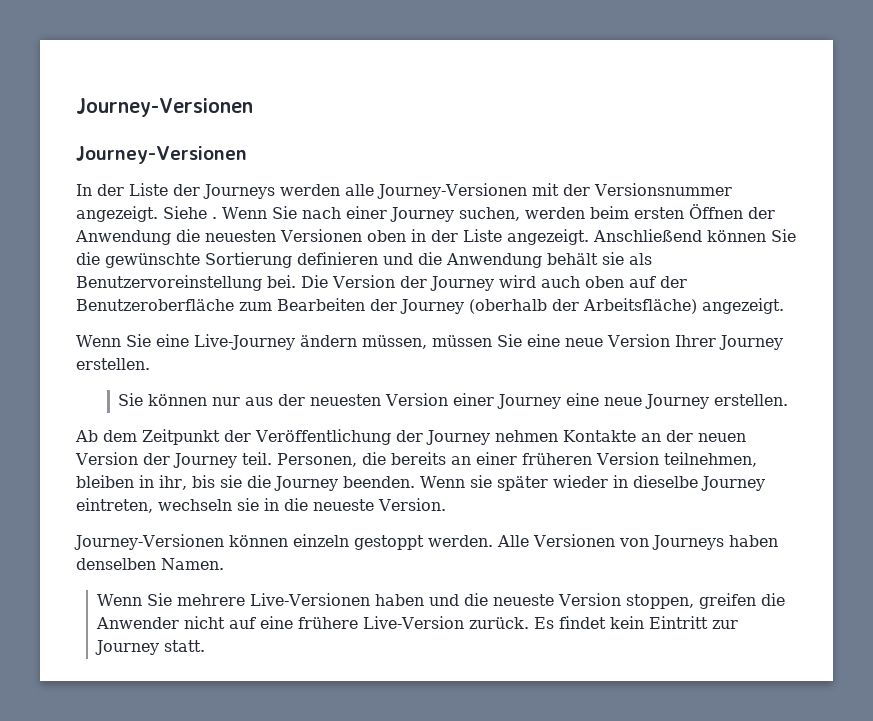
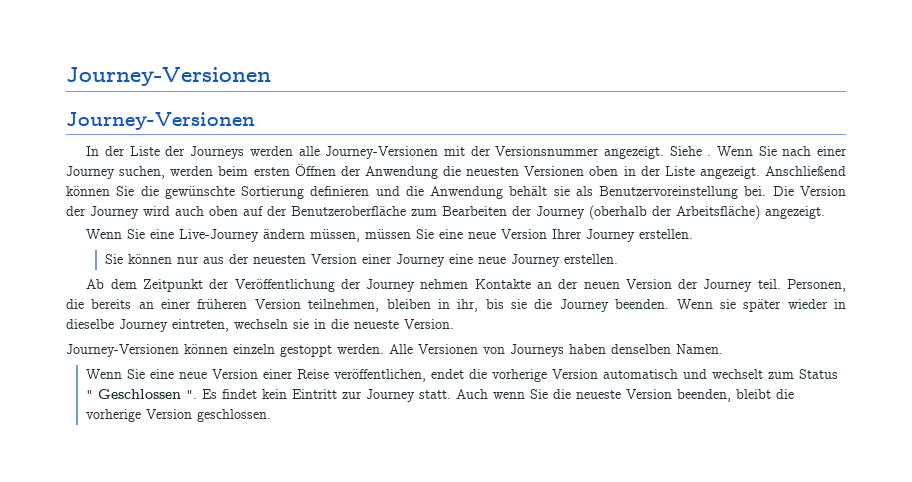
- Wenn Sie mehrere Live-Versionen haben und die neueste Version stoppen, greifen die Anwender nicht auf eine frühere Live-Version zurück.
+ Wenn Sie eine neue Version einer Reise veröffentlichen, endet die vorherige Version automatisch und wechselt zum Status " Geschlossen ".
+ Auch wenn Sie die neueste Version beenden, bleibt die vorherige Version geschlossen.

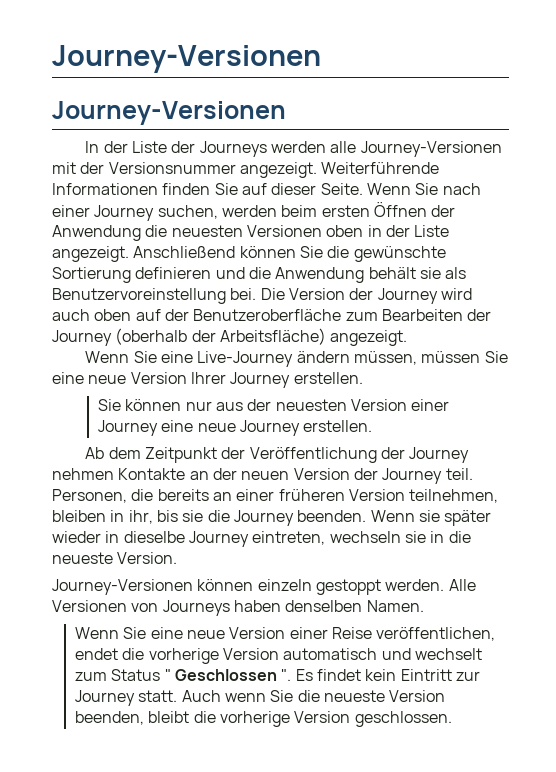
- Siehe .
+ Weiterführende Informationen finden Sie auf dieser Seite.

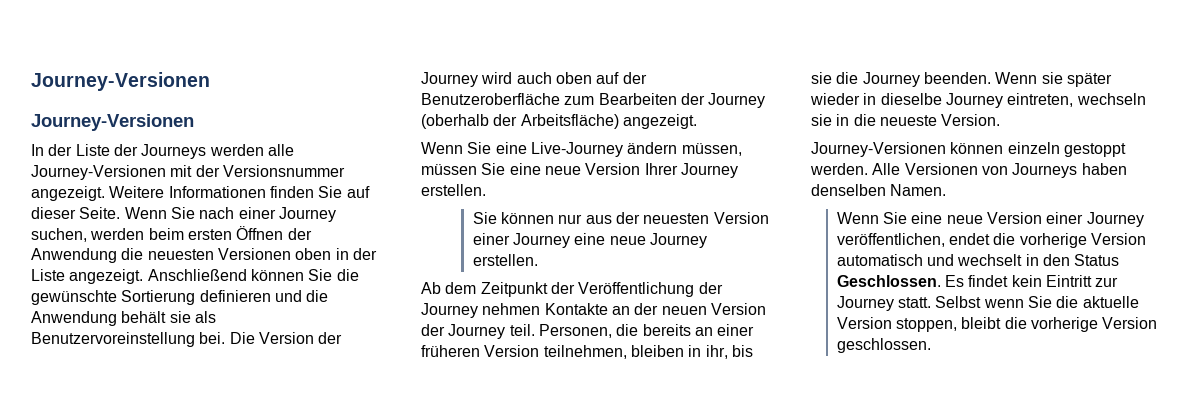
- Weiterführende Informationen finden Sie auf dieser Seite.
+ Weitere Informationen finden Sie auf dieser Seite.
- Wenn Sie eine neue Version einer Reise veröffentlichen, endet die vorherige Version automatisch und wechselt zum Status " Geschlossen ".
+ Wenn Sie eine neue Version einer Journey veröffentlichen, endet die vorherige Version automatisch und wechselt in den Status Geschlossen.
- Auch wenn Sie die neueste Version beenden, bleibt die vorherige Version geschlossen.
+ Selbst wenn Sie die aktuelle Version stoppen, bleibt die vorherige Version geschlossen.

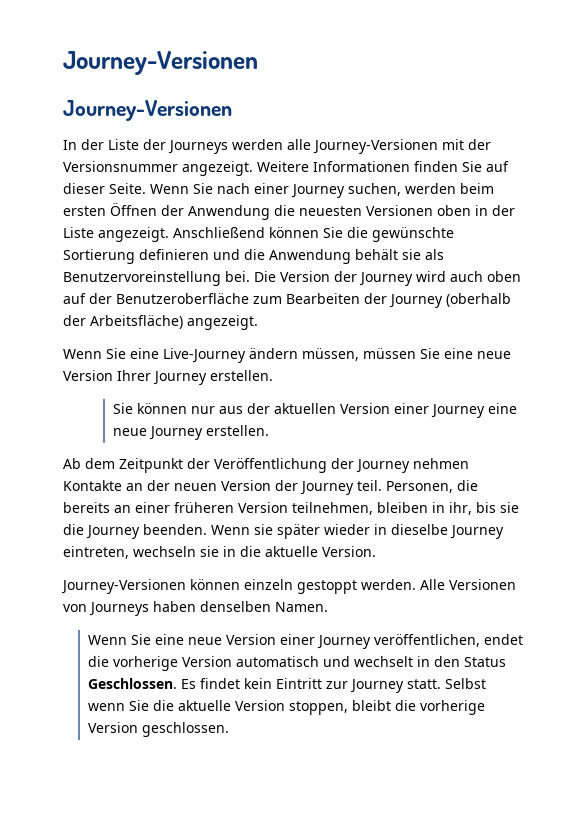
- Sie können nur aus der neuesten Version einer Journey eine neue Journey erstellen.
+ Sie können nur aus der aktuellen Version einer Journey eine neue Journey erstellen.
- Wenn sie später wieder in dieselbe Journey eintreten, wechseln sie in die neueste Version.
+ Wenn sie später wieder in dieselbe Journey eintreten, wechseln sie in die aktuelle Version.

